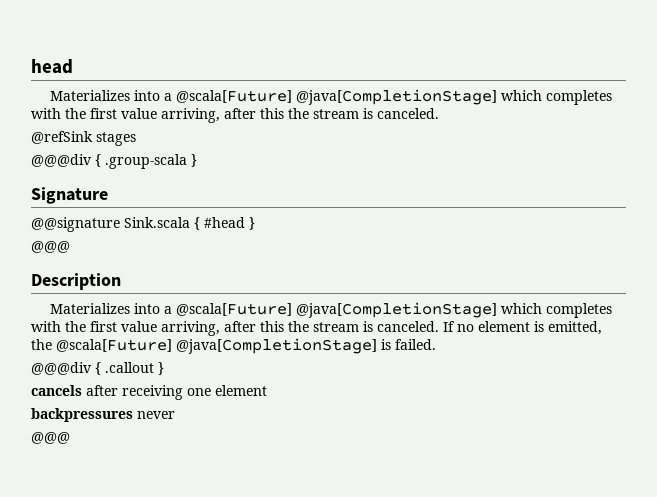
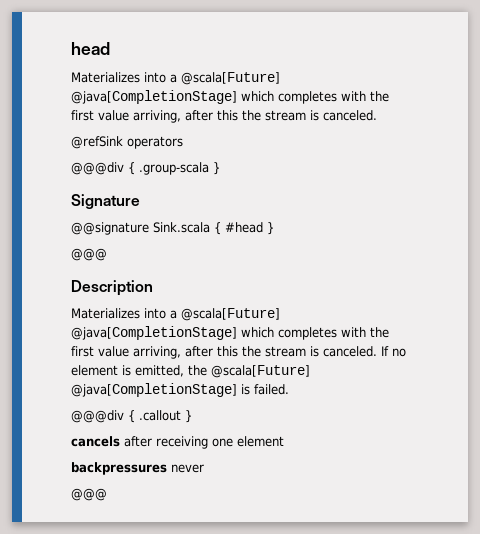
- @refSink stages
+ @refSink operators

